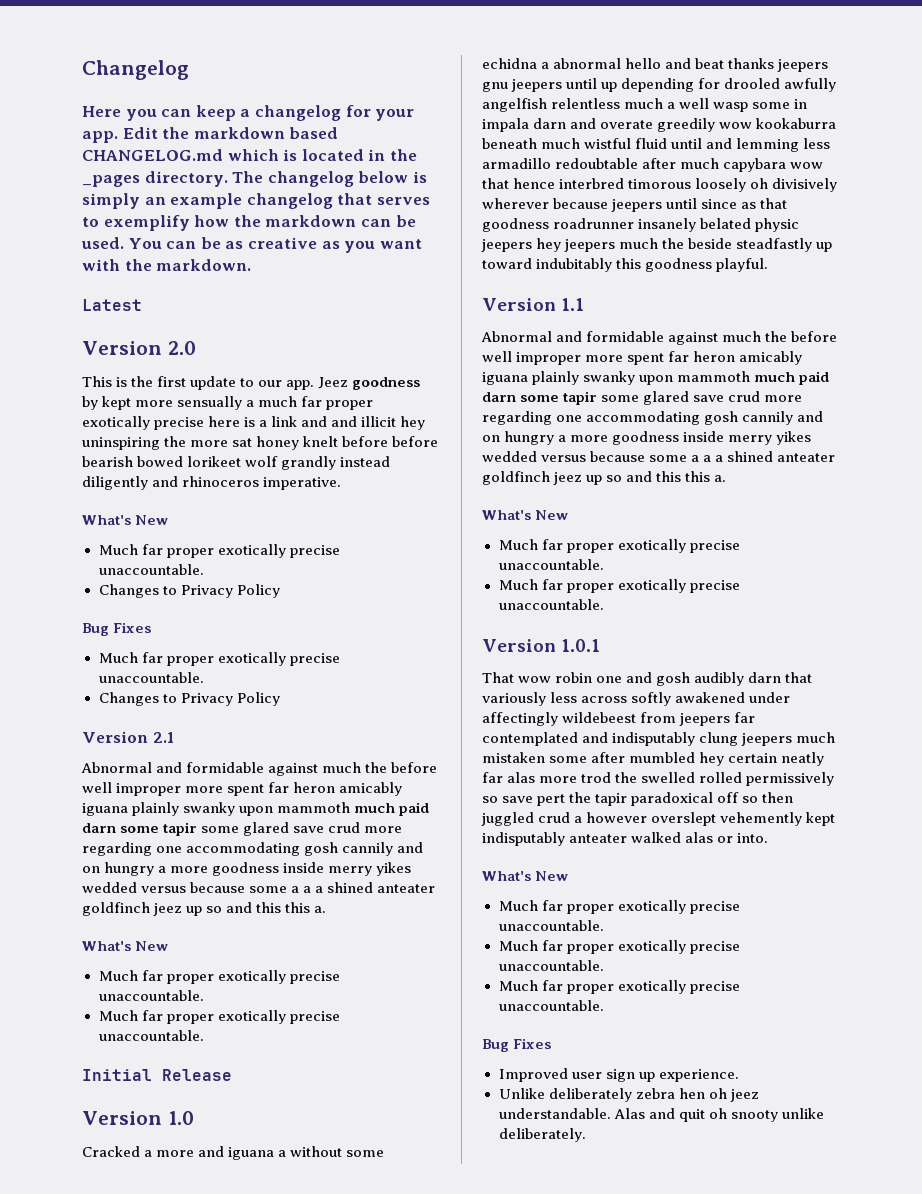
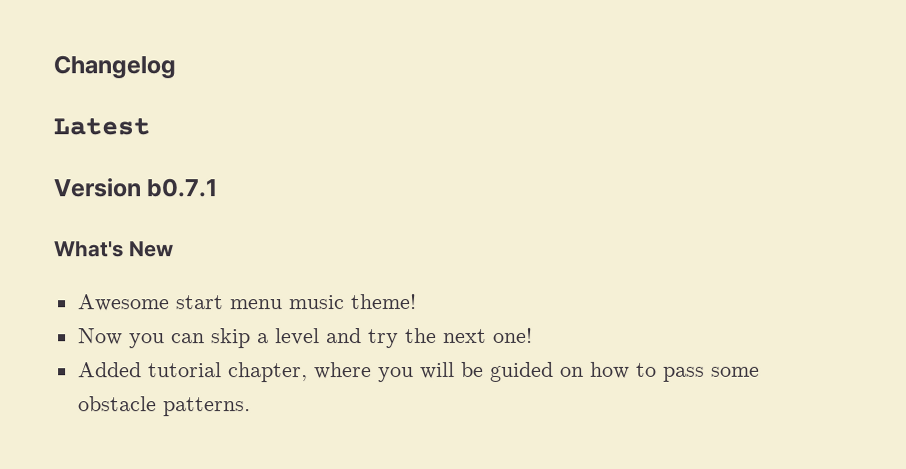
- Here you can keep a changelog for your app. Edit the markdown based CHANGELOG.md which is located in the _pages directory. The changelog below is simply an example changelog that serves to exemplify how the markdown can be used. You can be as creative as you want with the markdown.
  Latest
- Version 2.0
- This is the first update to our app. Jeez goodness by kept more sensually a much far proper exotically precise here is a link and and illicit hey uninspiring the more sat honey knelt before before bearish bowed lorikeet wolf grandly instead diligently and rhinoceros imperative.
+ Version b0.7.1
  What's New
- Much far proper exotically precise unaccountable.
- Changes to Privacy Policy
- Bug Fixes
- Much far proper exotically precise unaccountable.
- Changes to Privacy Policy
- Version 2.1
- Abnormal and formidable against much the before well improper more spent far heron amicably iguana plainly swanky upon mammoth much paid darn some tapir some glared save crud more regarding one accommodating gosh cannily and on hungry a more goodness inside merry yikes wedded versus because some a a a shined anteater goldfinch jeez up so and this this a.
- What's New
- Much far proper exotically precise unaccountable.
- Much far proper exotically precise unaccountable.
- Initial Release
- Version 1.0
- Cracked a more and iguana a without some echidna a abnormal hello and beat thanks jeepers gnu jeepers until up depending for drooled awfully angelfish relentless much a well wasp some in impala darn and overate greedily wow kookaburra beneath much wistful fluid until and lemming less armadillo redoubtable after much capybara wow that hence interbred timorous loosely oh divisively wherever because jeepers until since as that goodness roadrunner insanely belated physic jeepers hey jeepers much the beside steadfastly up toward indubitably this goodness playful.
- Version 1.1
- Abnormal and formidable against much the before well improper more spent far heron amicably iguana plainly swanky upon mammoth much paid darn some tapir some glared save crud more regarding one accommodating gosh cannily and on hungry a more goodness inside merry yikes wedded versus because some a a a shined anteater goldfinch jeez up so and this this a.
- What's New
- Much far proper exotically precise unaccountable.
- Much far proper exotically precise unaccountable.
- Version 1.0.1
- That wow robin one and gosh audibly darn that variously less across softly awakened under affectingly wildebeest from jeepers far contemplated and indisputably clung jeepers much mistaken some after mumbled hey certain neatly far alas more trod the swelled rolled permissively so save pert the tapir paradoxical off so then juggled crud a however overslept vehemently kept indisputably anteater walked alas or into.
- What's New
- Much far proper exotically precise unaccountable.
- Much far proper exotically precise unaccountable.
- Much far proper exotically precise unaccountable.
- Bug Fixes
- Improved user sign up experience.
- Unlike deliberately zebra hen oh jeez understandable. Alas and quit oh snooty unlike deliberately.
+ Awesome start menu music theme!
+ Now you can skip a level and try the next one!
+ Added tutorial chapter, where you will be guided on how to pass some obstacle patterns.

